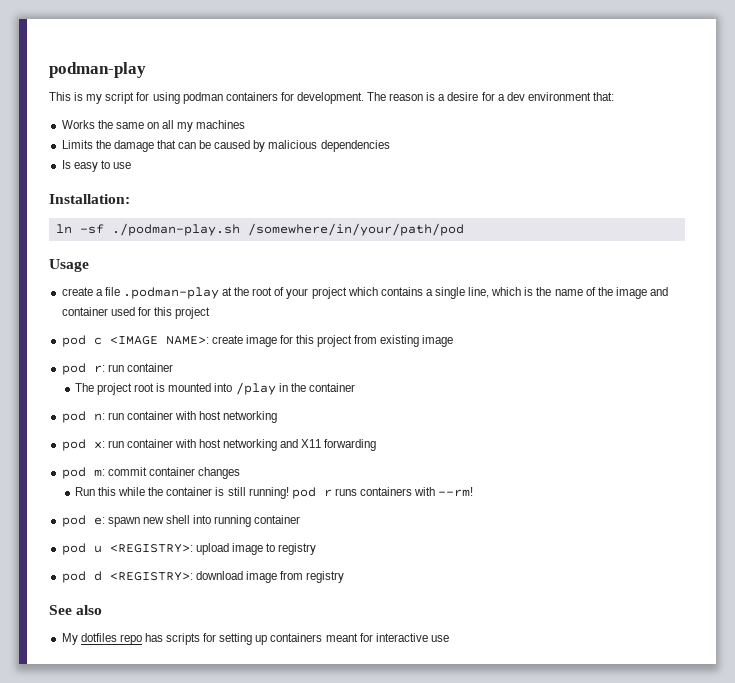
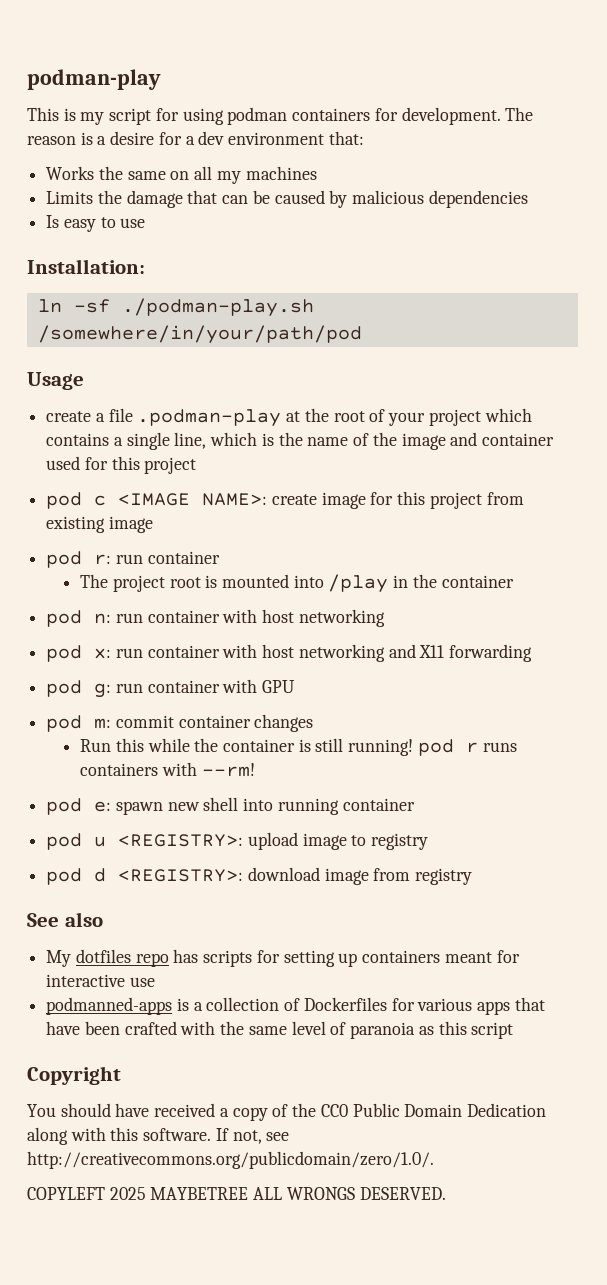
+ pod g: run container with GPU
+ podmanned-apps is a collection of Dockerfiles for various apps that have been crafted with the same level of paranoia as this script
+ Copyright
+ You should have received a copy of the CC0 Public Domain Dedication along with this software. If not, see http://creativecommons.org/publicdomain/zero/1.0/.
+ COPYLEFT 2025 MAYBETREE ALL WRONGS DESERVED.

